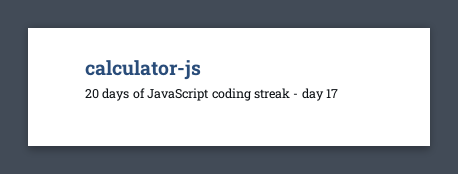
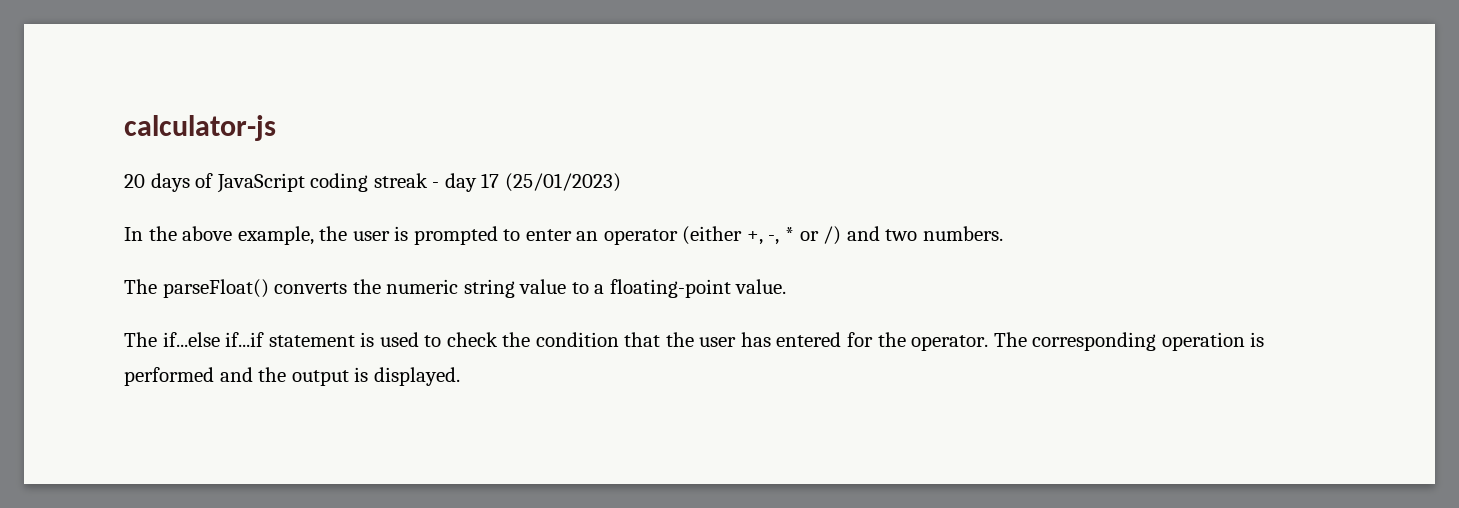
- 20 days of JavaScript coding streak - day 17
+ 20 days of JavaScript coding streak - day 17 (25/01/2023)
+ In the above example, the user is prompted to enter an operator (either +, -, * or /) and two numbers.
+ The parseFloat() converts the numeric string value to a floating-point value.
+ The if...else if...if statement is used to check the condition that the user has entered for the operator. The corresponding operation is performed and the output is displayed.

